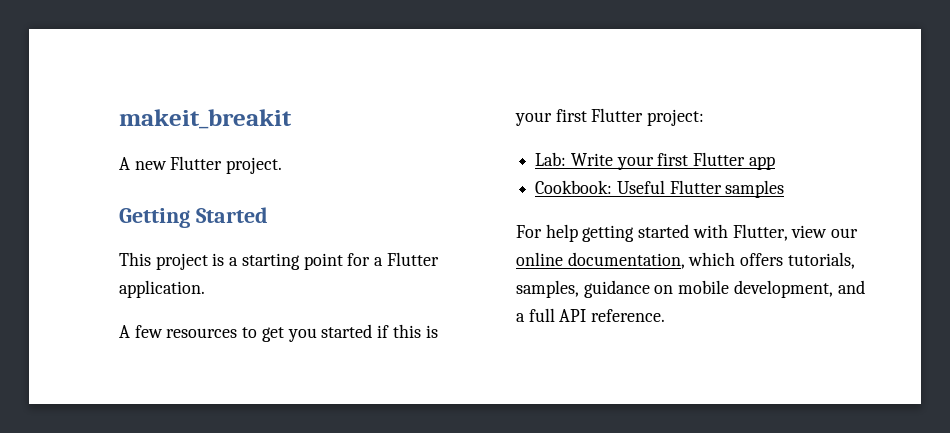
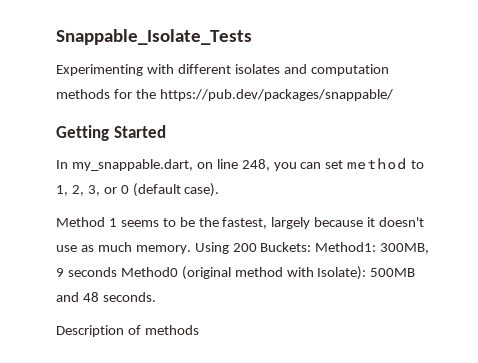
- makeit_breakit
- A new Flutter project.
+ Snappable_Isolate_Tests
+ Experimenting with different isolates and computation methods for the https://pub.dev/packages/snappable/
  Getting Started
- This project is a starting point for a Flutter application.
- A few resources to get you started if this is your first Flutter project:
- Lab: Write your first Flutter app
- Cookbook: Useful Flutter samples
- For help getting started with Flutter, view our online documentation, which offers tutorials, samples, guidance on mobile development, and a full API reference.
+ In my_snappable.dart, on line 248, you can set method to 1, 2, 3, or 0 (default case).
+ Method 1 seems to be the fastest, largely because it doesn't use as much memory. Using 200 Buckets: Method1: 300MB, 9 seconds Method0 (original method with Isolate): 500MB and 48 seconds.
+ Description of methods

